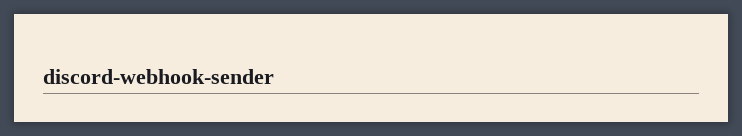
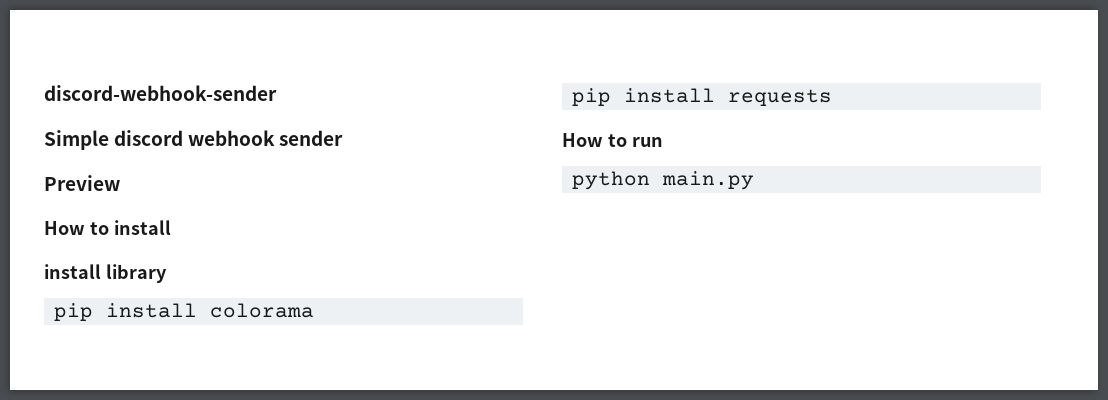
+ Simple discord webhook sender
+ Preview
+ How to install
+ install library
+ pip install colorama
+ pip install requests
+ How to run
+ python main.py

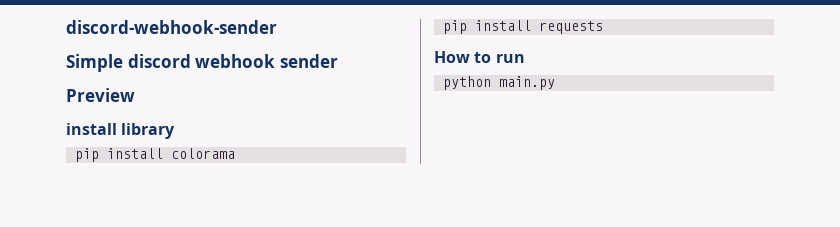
- How to install

